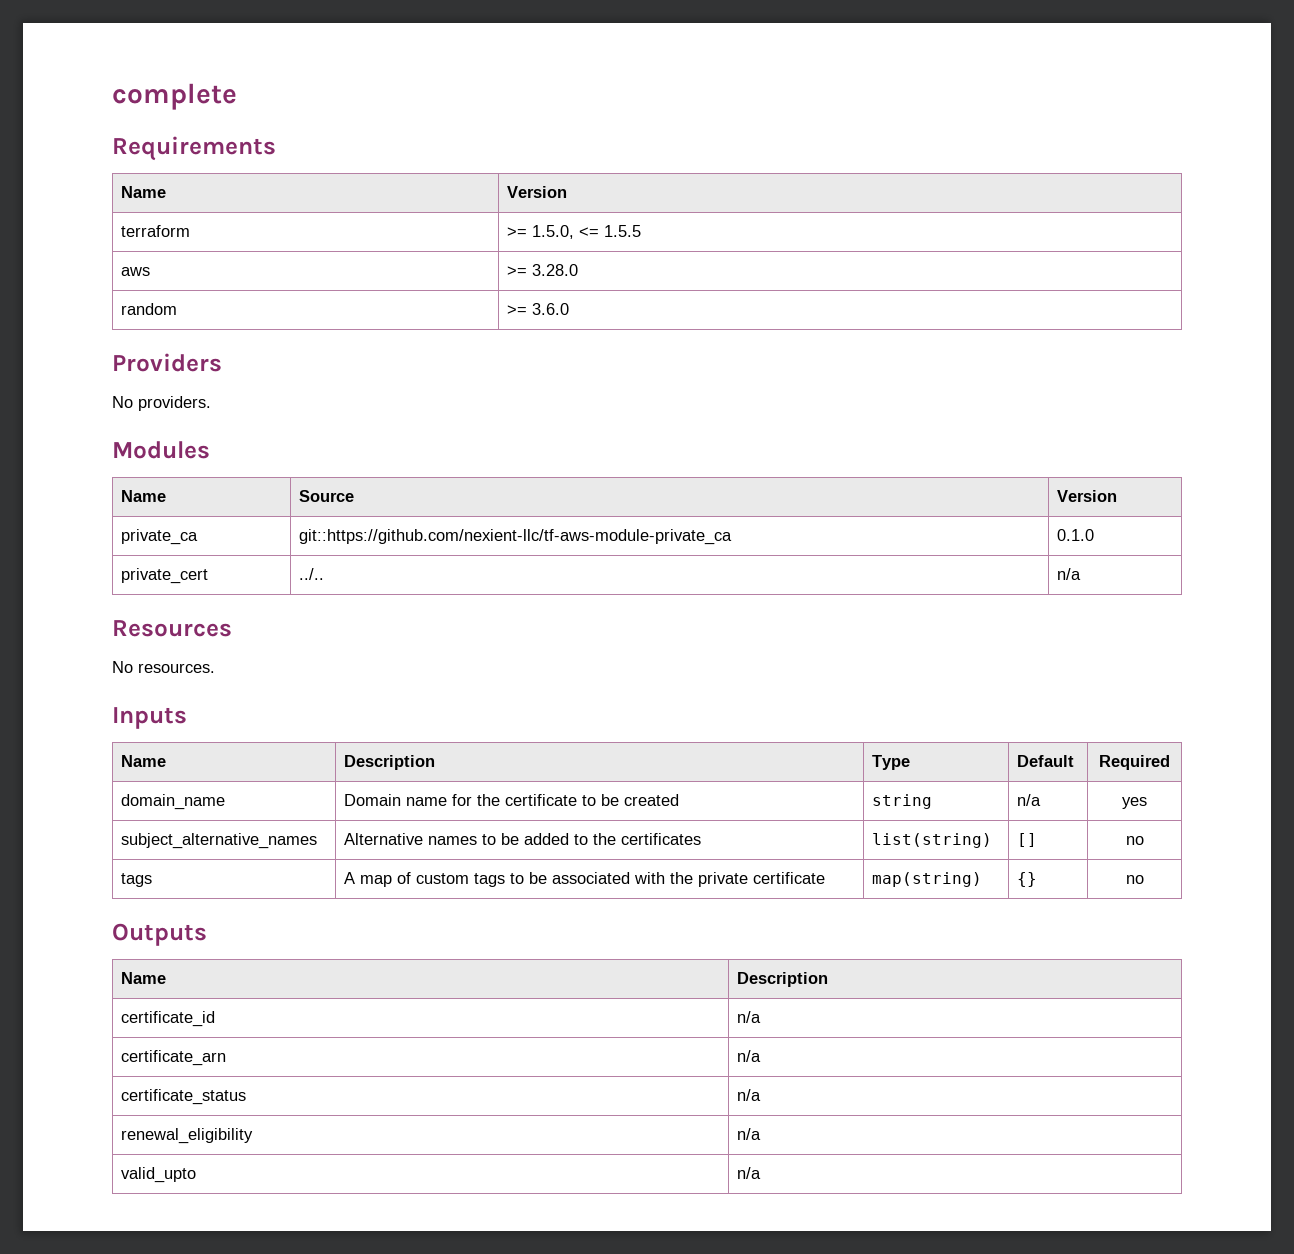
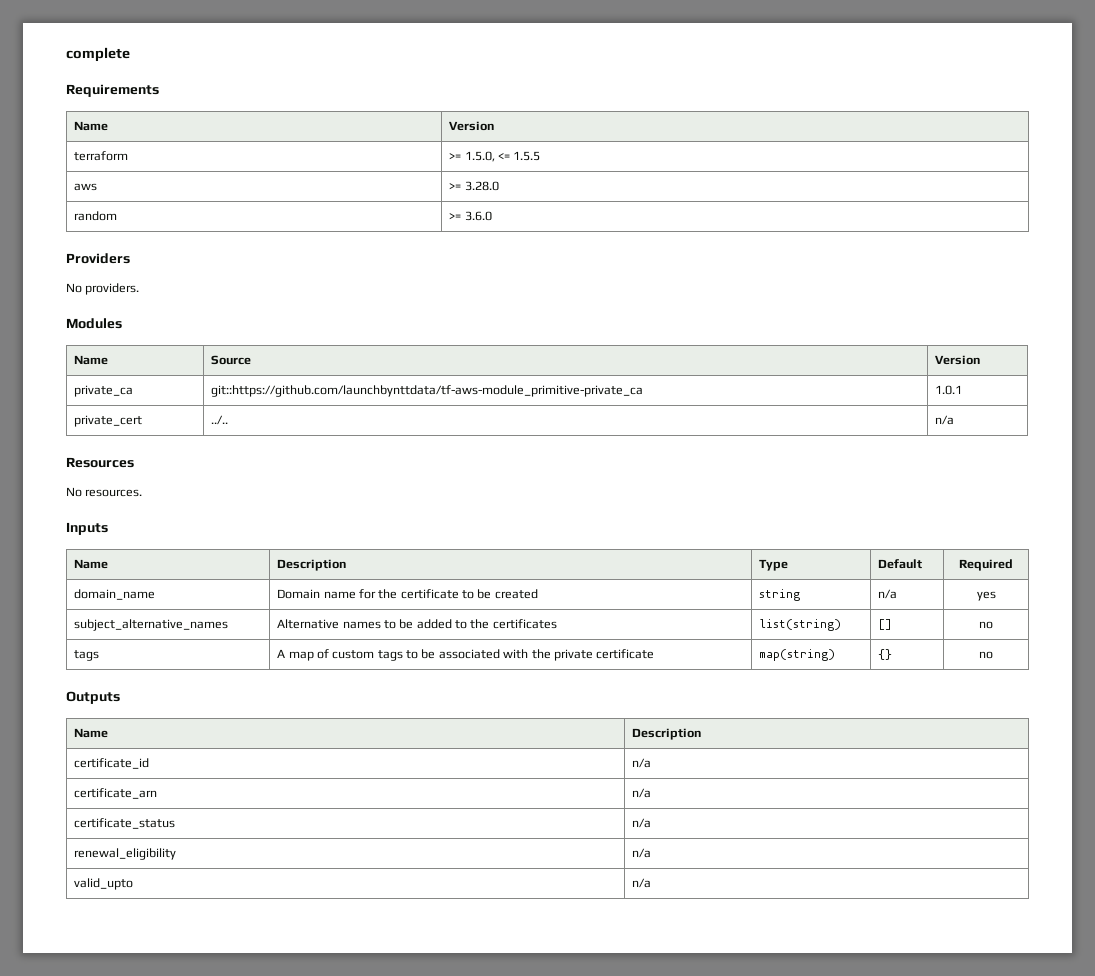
- private_ca | git::https://github.com/nexient-llc/tf-aws-module-private_ca | 0.1.0
+ private_ca | git::https://github.com/launchbynttdata/tf-aws-module_primitive-private_ca | 1.0.1

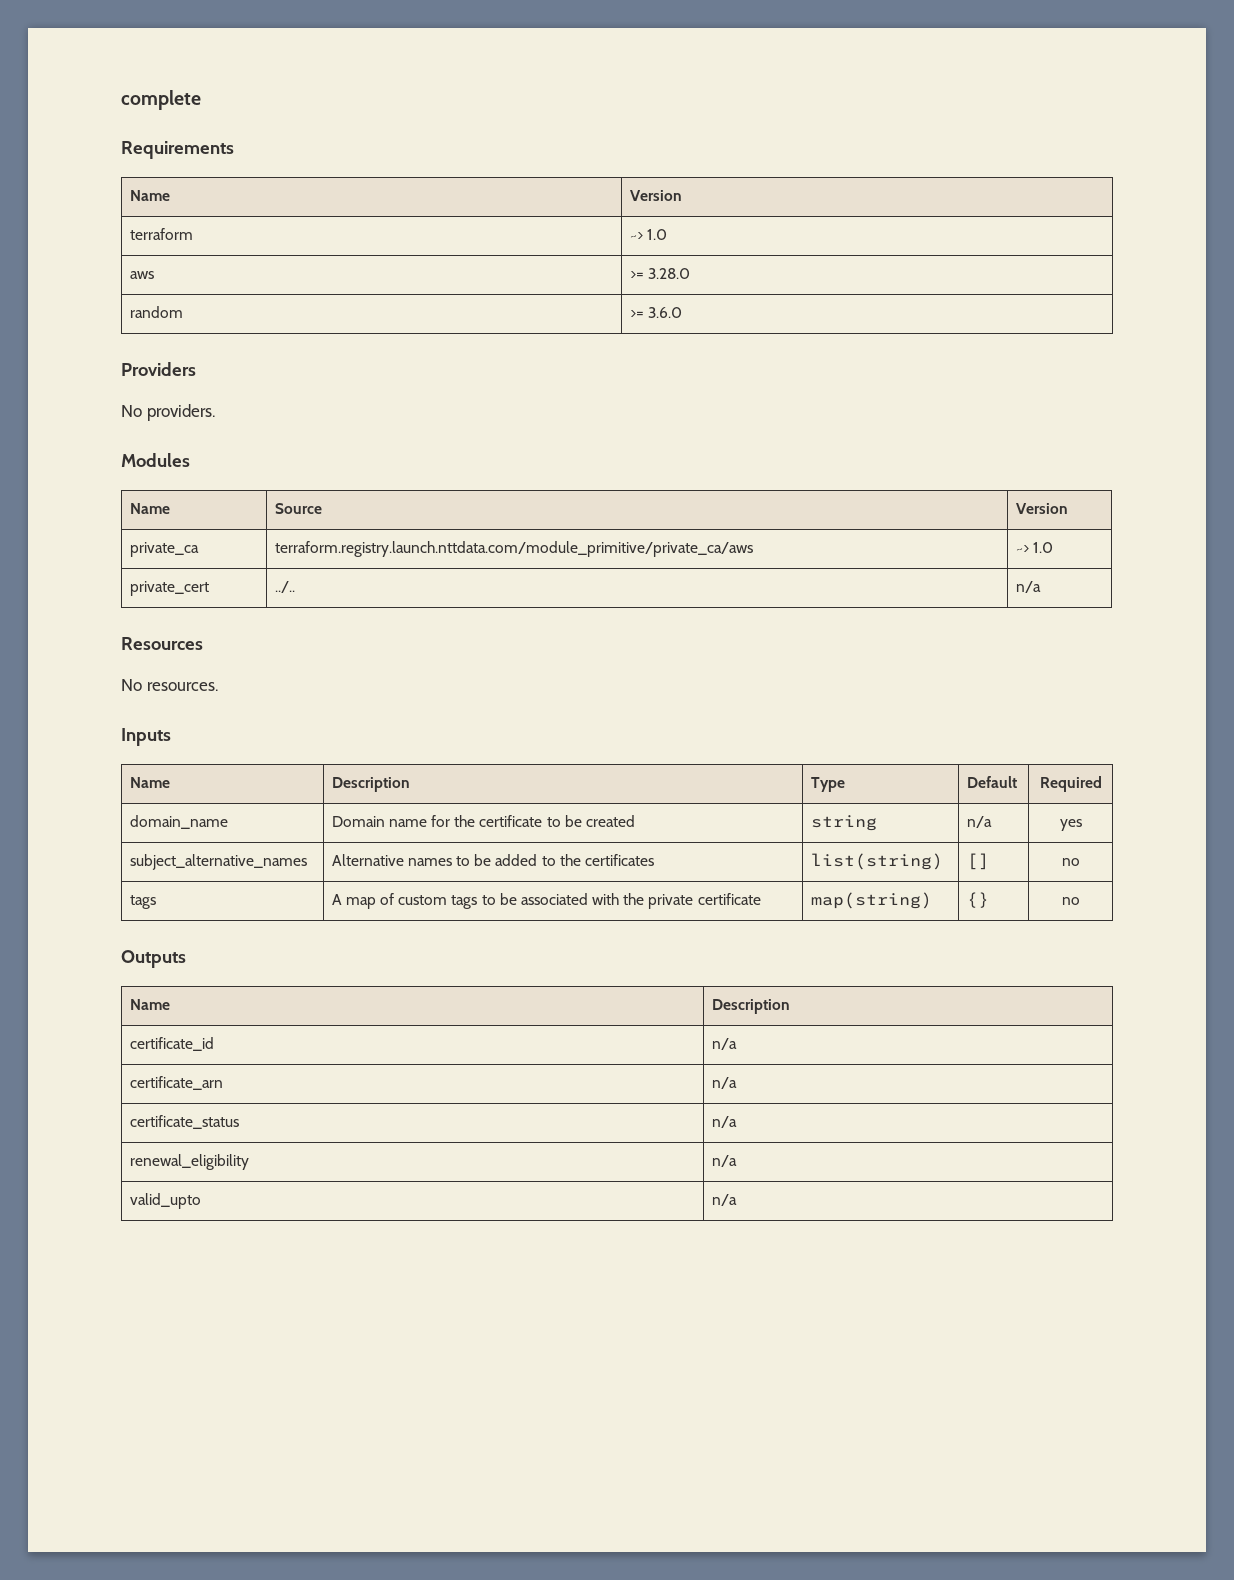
- terraform | >= 1.5.0, <= 1.5.5
+ terraform | ~> 1.0
- private_ca | git::https://github.com/launchbynttdata/tf-aws-module_primitive-private_ca | 1.0.1
+ private_ca | terraform.registry.launch.nttdata.com/module_primitive/private_ca/aws | ~> 1.0

